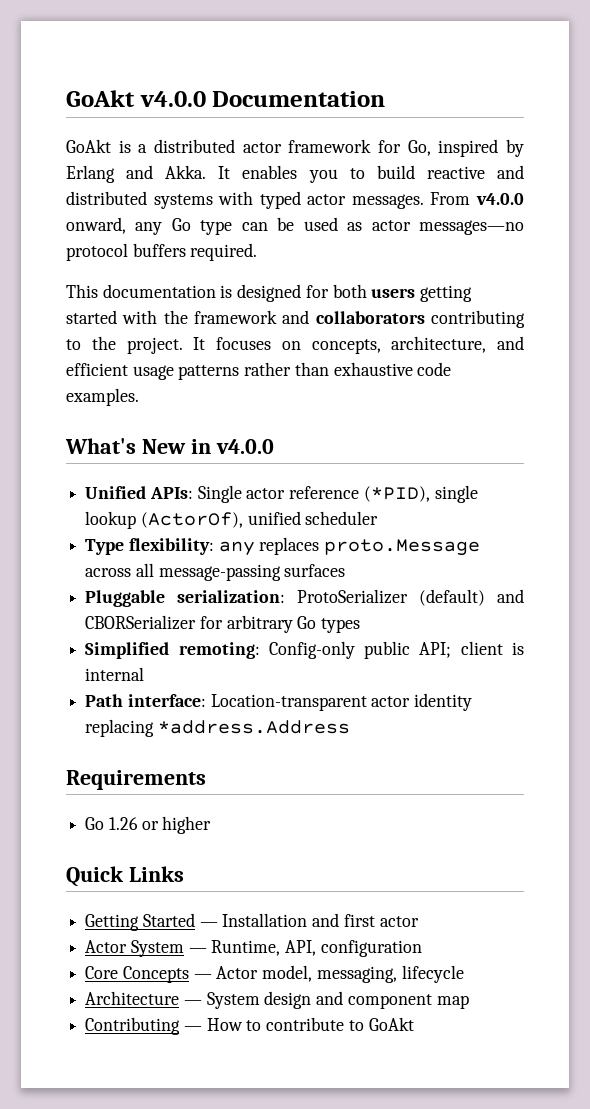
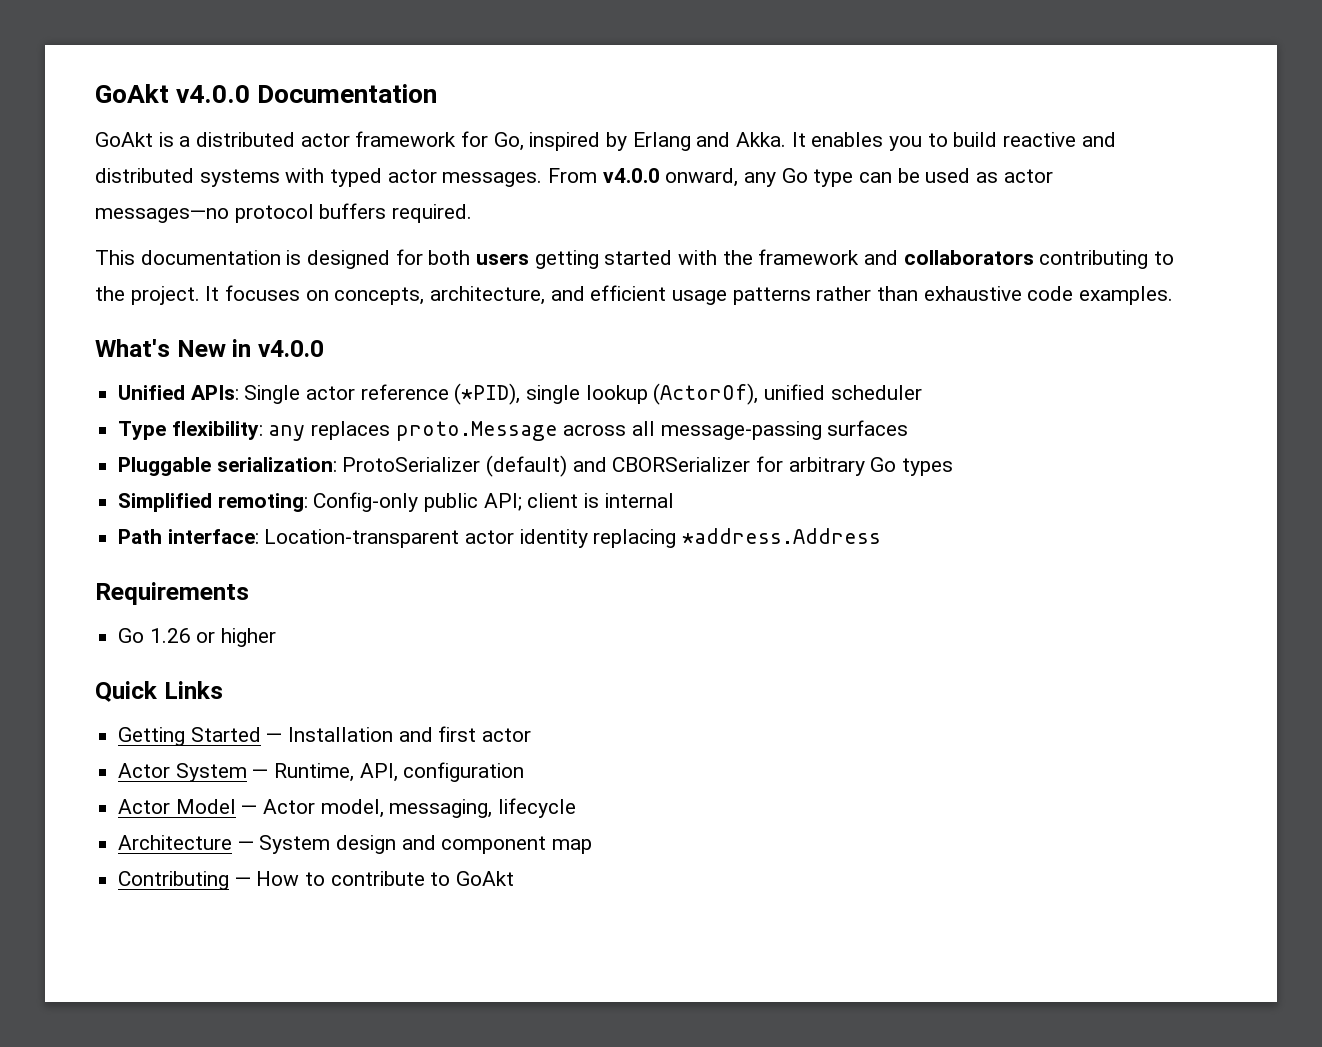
- Core Concepts — Actor model, messaging, lifecycle
+ Actor Model — Actor model, messaging, lifecycle

